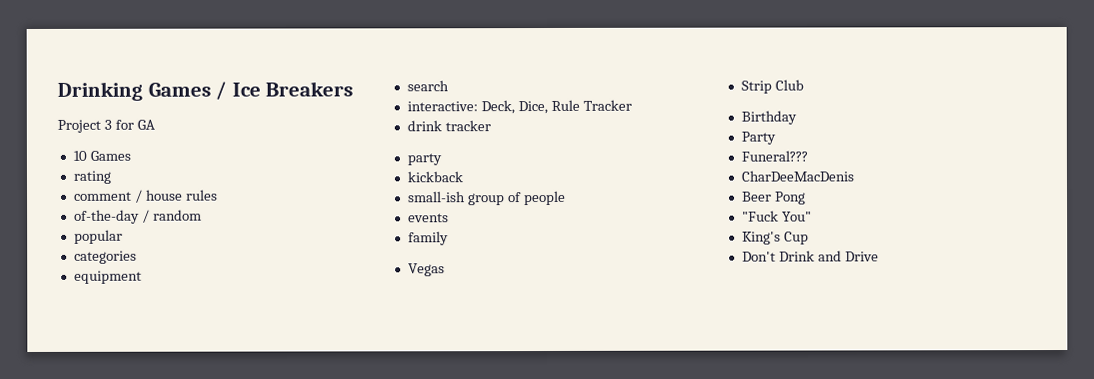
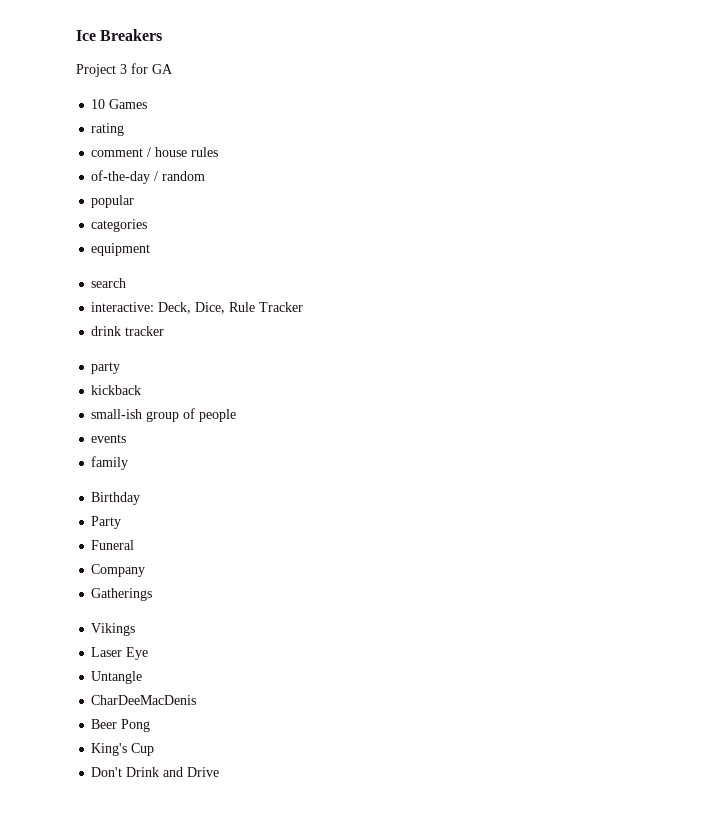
- Drinking Games / Ice Breakers
+ Ice Breakers
- Vegas
- Strip Club
- Funeral???
+ Funeral
+ Company
+ Gatherings
+ Vikings
+ Laser Eye
+ Untangle
- "Fuck You"

